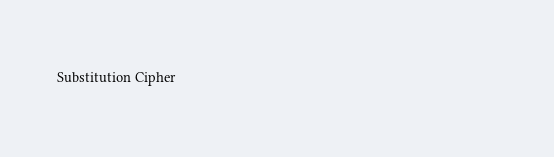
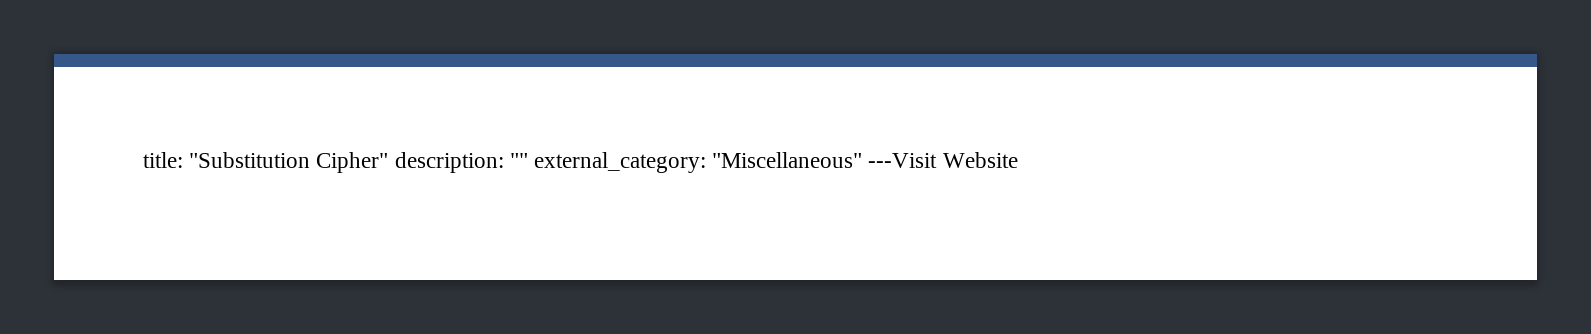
- Substitution Cipher
+ title: "Substitution Cipher" description: "" external_category: "Miscellaneous" ---Visit Website

